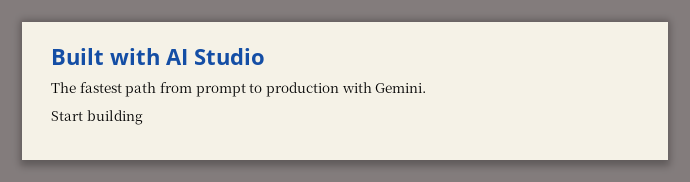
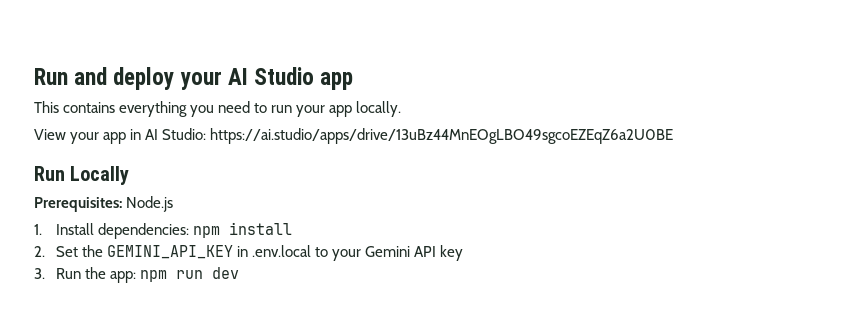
- Built with AI Studio
- The fastest path from prompt to production with Gemini.
- Start building
+ Run and deploy your AI Studio app
+ This contains everything you need to run your app locally.
+ View your app in AI Studio: https://ai.studio/apps/drive/13uBz44MnEOgLBO49sgcoEZEqZ6a2U0BE
+ Run Locally
+ Prerequisites: Node.js
+ 1. Install dependencies: npm install
+ 2. Set the GEMINI_API_KEY in .env.local to your Gemini API key
+ 3. Run the app: npm run dev

